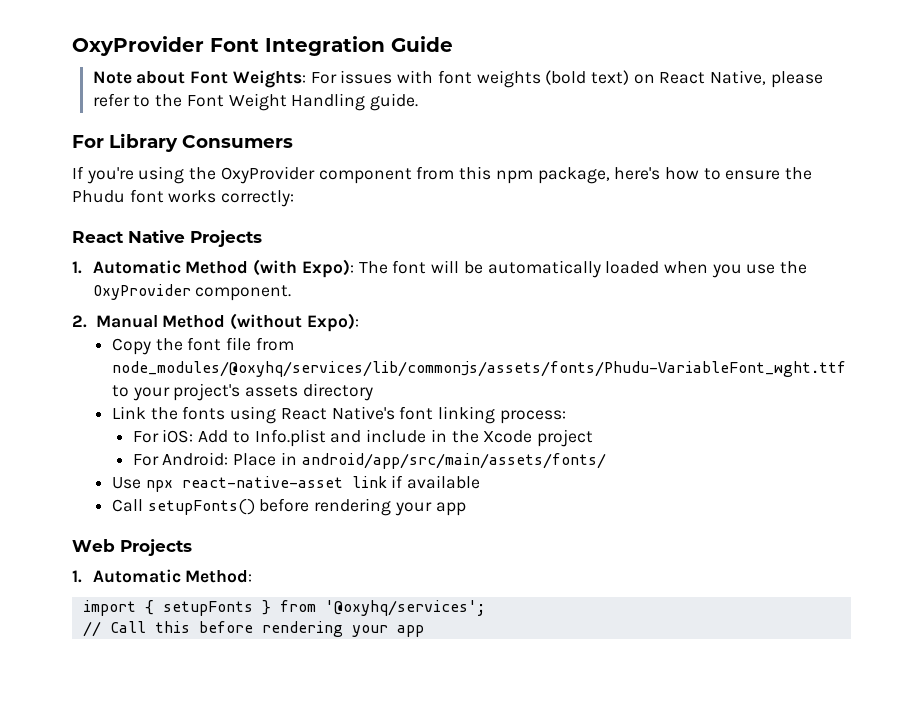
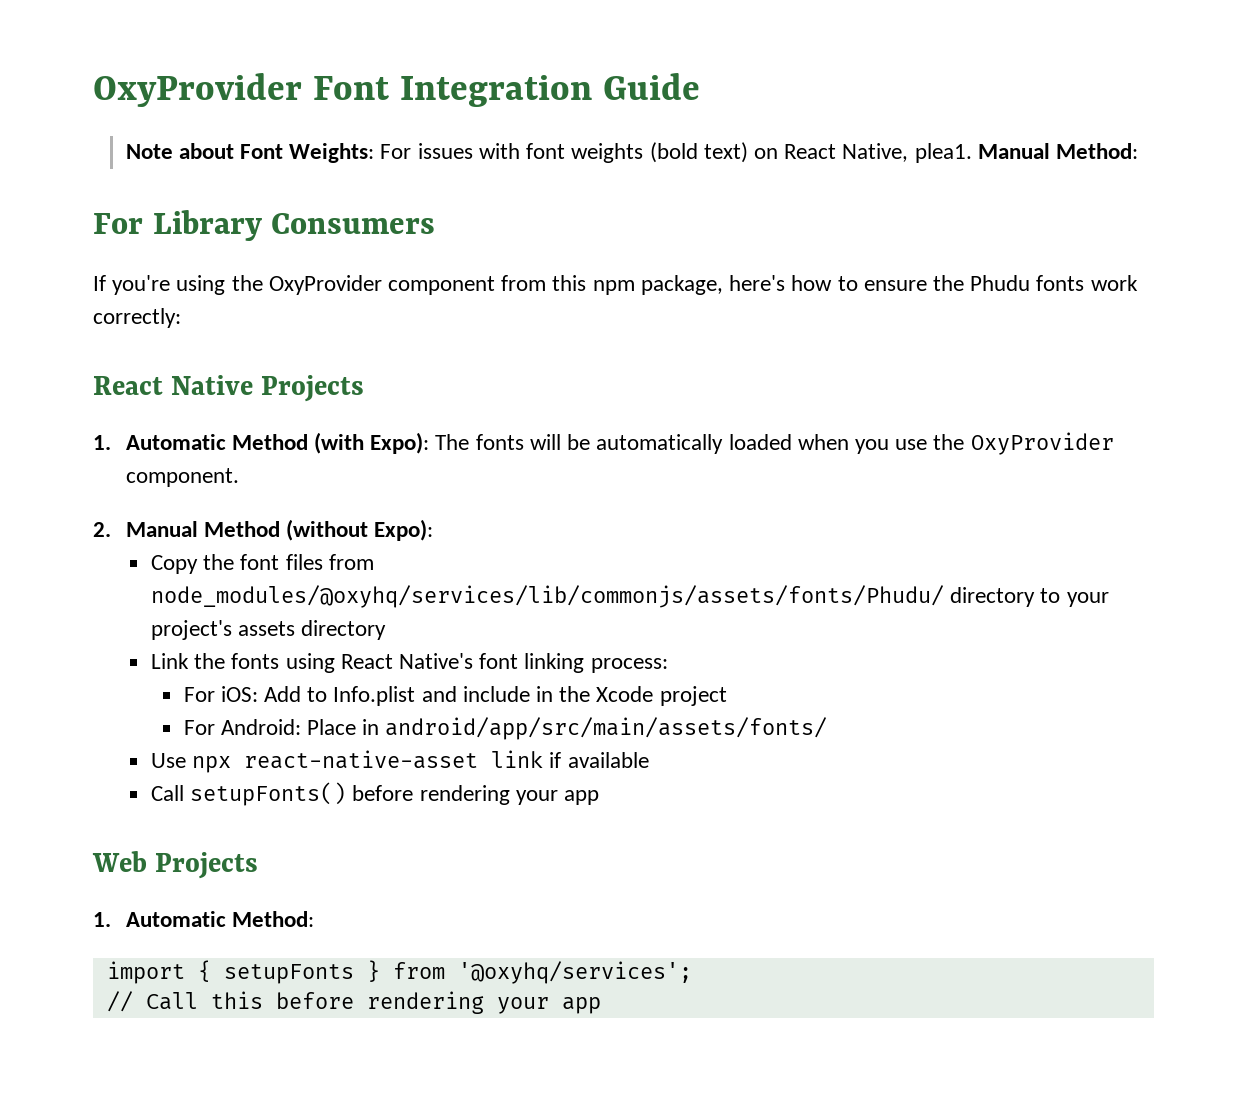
- Note about Font Weights: For issues with font weights (bold text) on React Native, please refer to the Font Weight Handling guide.
+ Note about Font Weights: For issues with font weights (bold text) on React Native, plea1. Manual Method:
- If you're using the OxyProvider component from this npm package, here's how to ensure the Phudu font works correctly:
+ If you're using the OxyProvider component from this npm package, here's how to ensure the Phudu fonts work correctly:
- 1. Automatic Method (with Expo): The font will be automatically loaded when you use the OxyProvider component.
+ 1. Automatic Method (with Expo): The fonts will be automatically loaded when you use the OxyProvider component.
- Copy the font file from node_modules/@oxyhq/services/lib/commonjs/assets/fonts/Phudu-VariableFont_wght.ttf to your project's assets directory
+ Copy the font files from node_modules/@oxyhq/services/lib/commonjs/assets/fonts/Phudu/ directory to your project's assets directory

